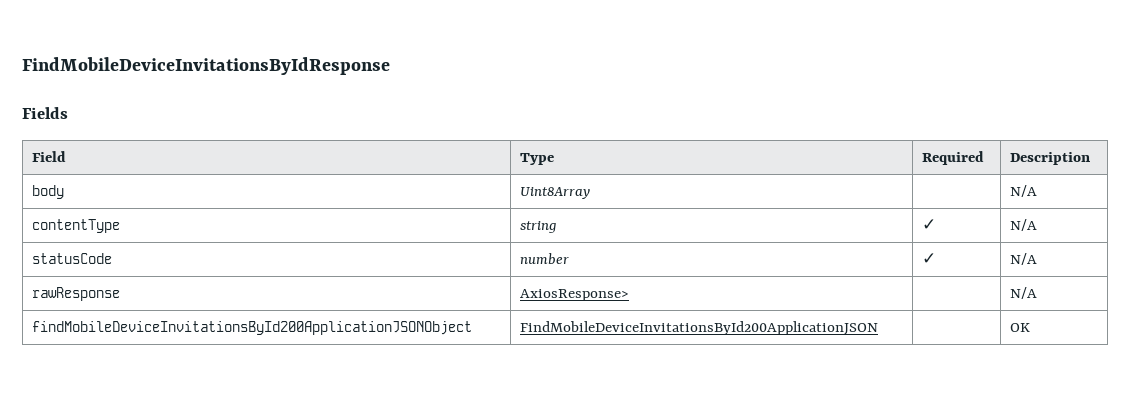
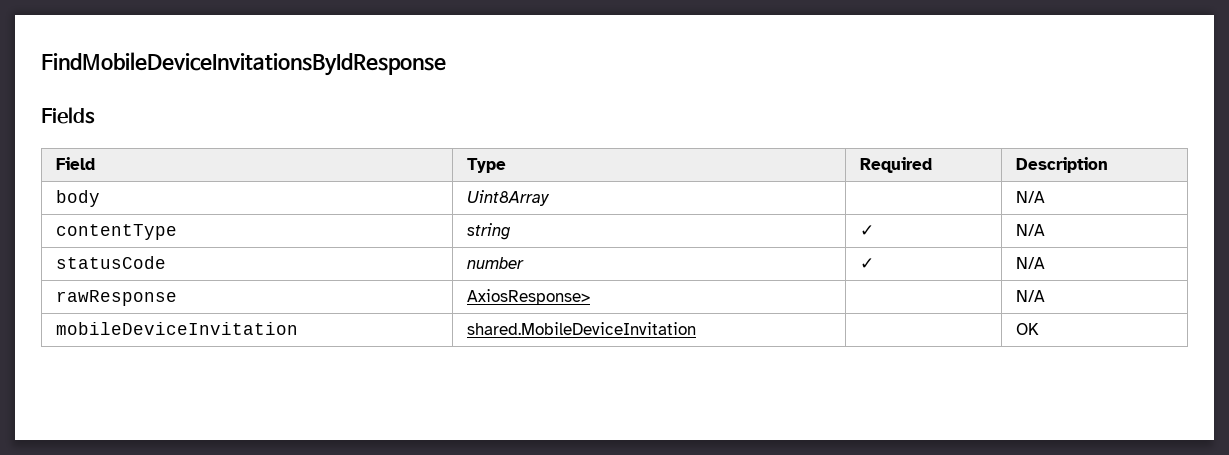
- findMobileDeviceInvitationsById200ApplicationJSONObject | FindMobileDeviceInvitationsById200ApplicationJSON | | OK
+ mobileDeviceInvitation | shared.MobileDeviceInvitation | | OK

